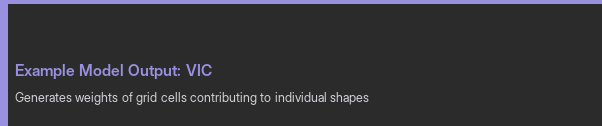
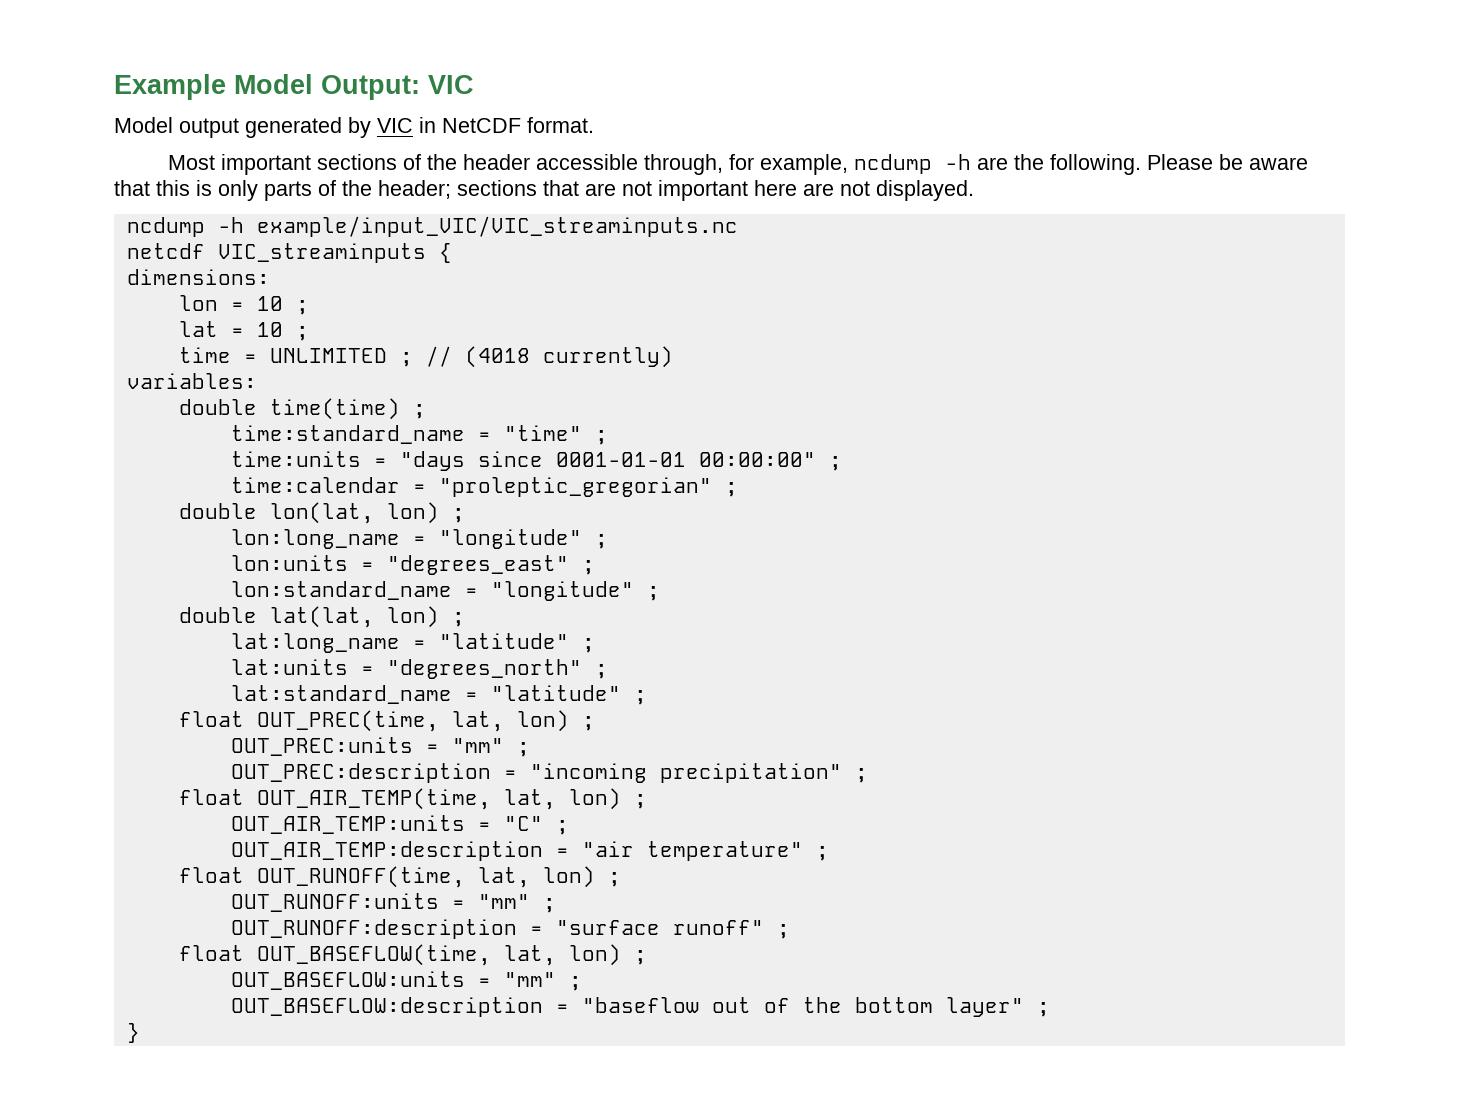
- Generates weights of grid cells contributing to individual shapes
+ Model output generated by VIC in NetCDF format.
+ Most important sections of the header accessible through, for example, ncdump -h are the following. Please be aware that this is only parts of the header; sections that are not important here are not displayed.
+ ncdump -h example/input_VIC/VIC_streaminputs.nc
+ netcdf VIC_streaminputs {
+ dimensions:
+ lon = 10 ;
+ lat = 10 ;
+ time = UNLIMITED ; // (4018 currently)
+ variables:
+ double time(time) ;
+ time:standard_name = "time" ;
+ time:units = "days since 0001-01-01 00:00:00" ;
+ time:calendar = "proleptic_gregorian" ;
+ double lon(lat, lon) ;
+ lon:long_name = "longitude" ;
+ lon:units = "degrees_east" ;
+ lon:standard_name = "longitude" ;
+ double lat(lat, lon) ;
+ lat:long_name = "latitude" ;
+ lat:units = "degrees_north" ;
+ lat:standard_name = "latitude" ;
+ float OUT_PREC(time, lat, lon) ;
+ OUT_PREC:units = "mm" ;
+ OUT_PREC:description = "incoming precipitation" ;
+ float OUT_AIR_TEMP(time, lat, lon) ;
+ OUT_AIR_TEMP:units = "C" ;
+ OUT_AIR_TEMP:description = "air temperature" ;
+ float OUT_RUNOFF(time, lat, lon) ;
+ OUT_RUNOFF:units = "mm" ;
+ OUT_RUNOFF:description = "surface runoff" ;
+ float OUT_BASEFLOW(time, lat, lon) ;
+ OUT_BASEFLOW:units = "mm" ;
+ OUT_BASEFLOW:description = "baseflow out of the bottom layer" ;
+ }

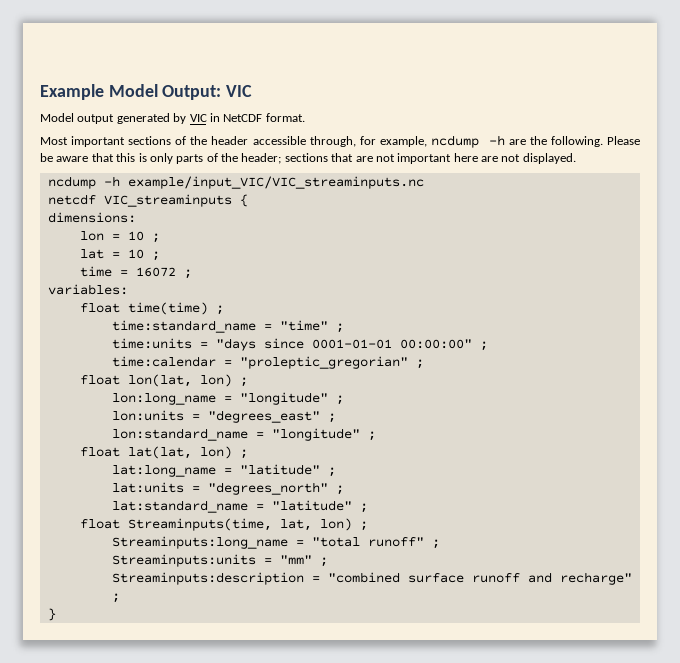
- time = UNLIMITED ; // (4018 currently)
+ time = 16072 ;
- double time(time) ;
+ float time(time) ;
- double lon(lat, lon) ;
+ float lon(lat, lon) ;
- double lat(lat, lon) ;
+ float lat(lat, lon) ;
- float OUT_PREC(time, lat, lon) ;
- OUT_PREC:units = "mm" ;
- OUT_PREC:description = "incoming precipitation" ;
- float OUT_AIR_TEMP(time, lat, lon) ;
- OUT_AIR_TEMP:units = "C" ;
- OUT_AIR_TEMP:description = "air temperature" ;
- float OUT_RUNOFF(time, lat, lon) ;
- OUT_RUNOFF:units = "mm" ;
- OUT_RUNOFF:description = "surface runoff" ;
- float OUT_BASEFLOW(time, lat, lon) ;
- OUT_BASEFLOW:units = "mm" ;
- OUT_BASEFLOW:description = "baseflow out of the bottom layer" ;
+ float Streaminputs(time, lat, lon) ;
+ Streaminputs:long_name = "total runoff" ;
+ Streaminputs:units = "mm" ;
+ Streaminputs:description = "combined surface runoff and recharge" ;

